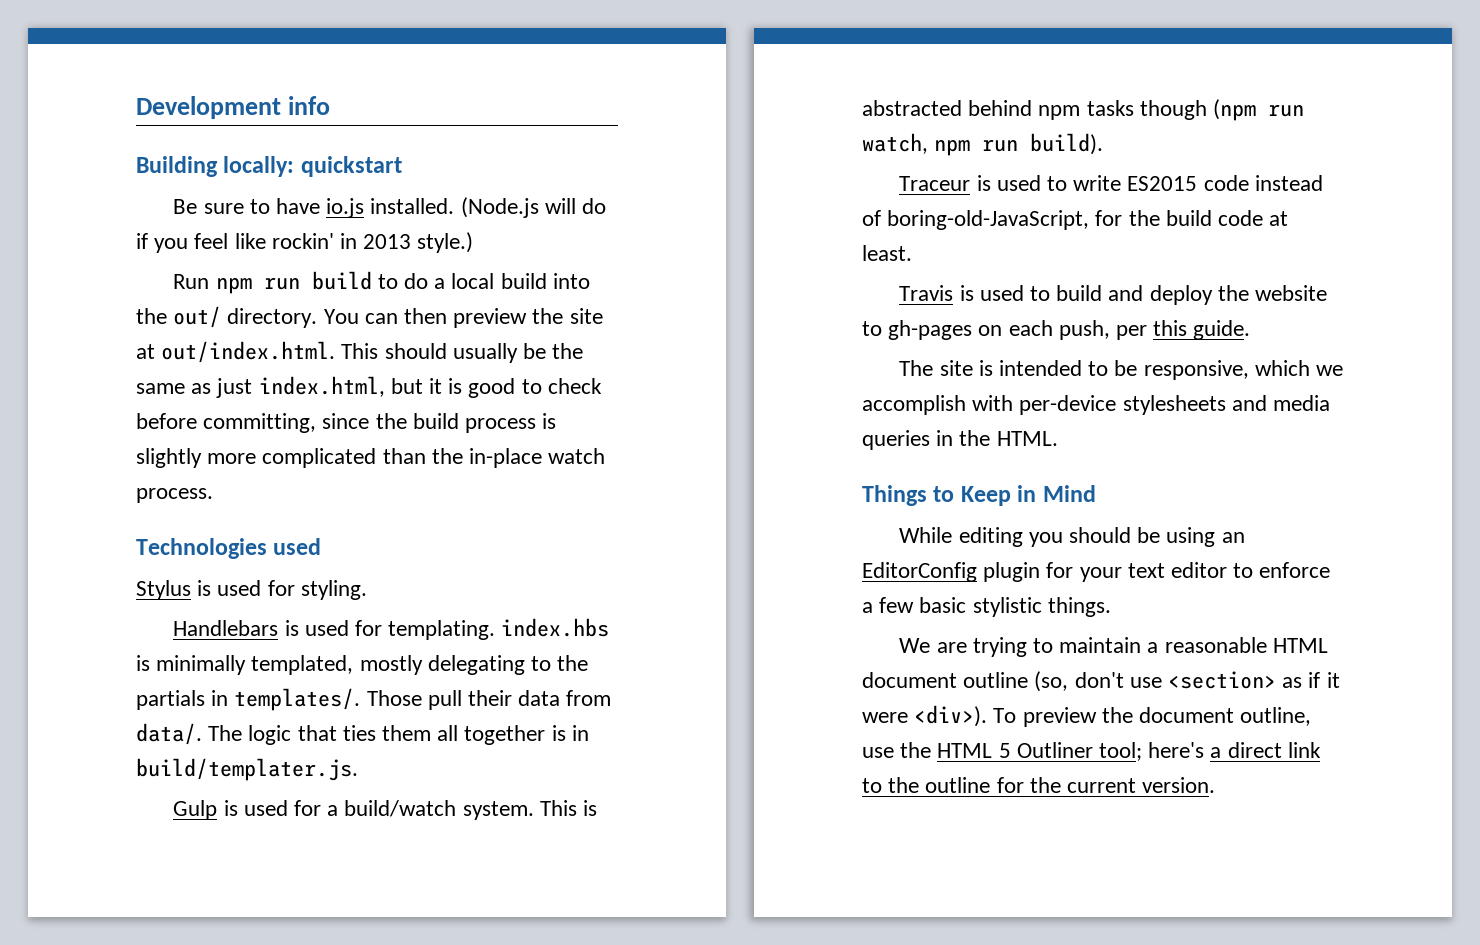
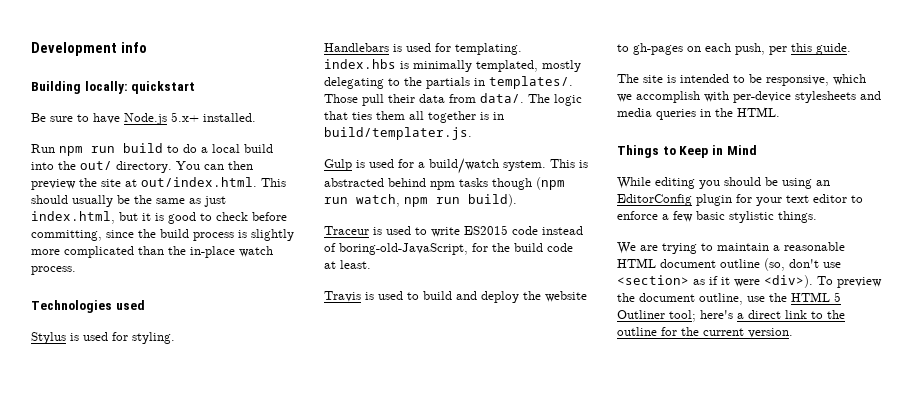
- Be sure to have io.js installed. (Node.js will do if you feel like rockin' in 2013 style.)
+ Be sure to have Node.js 5.x+ installed.

